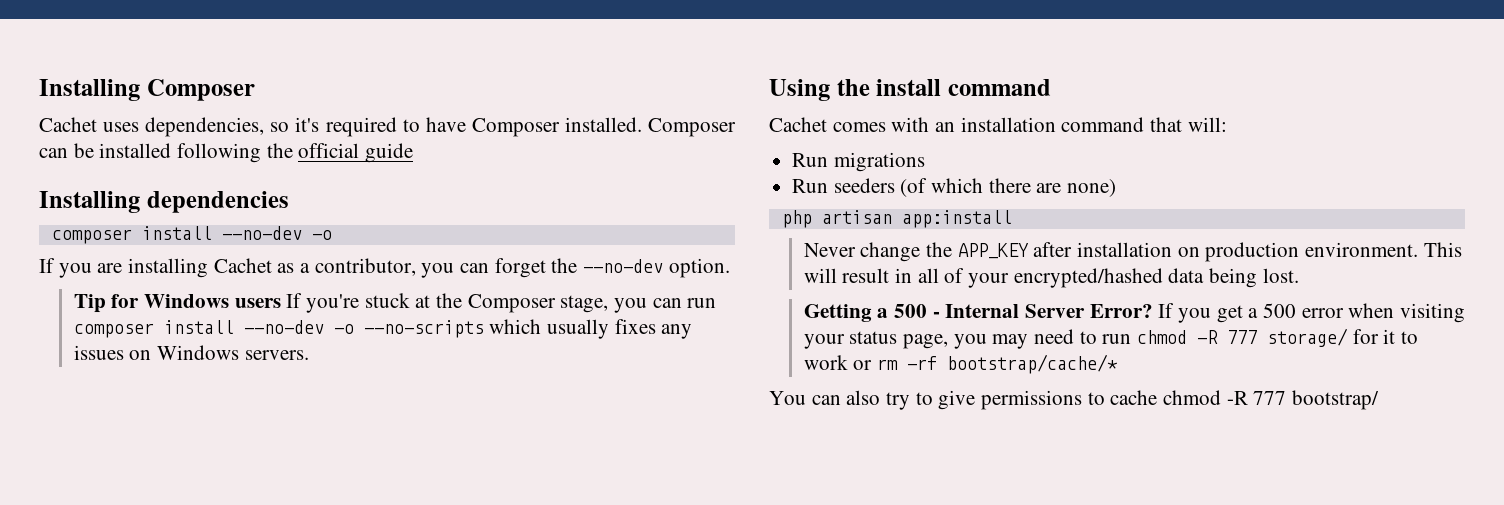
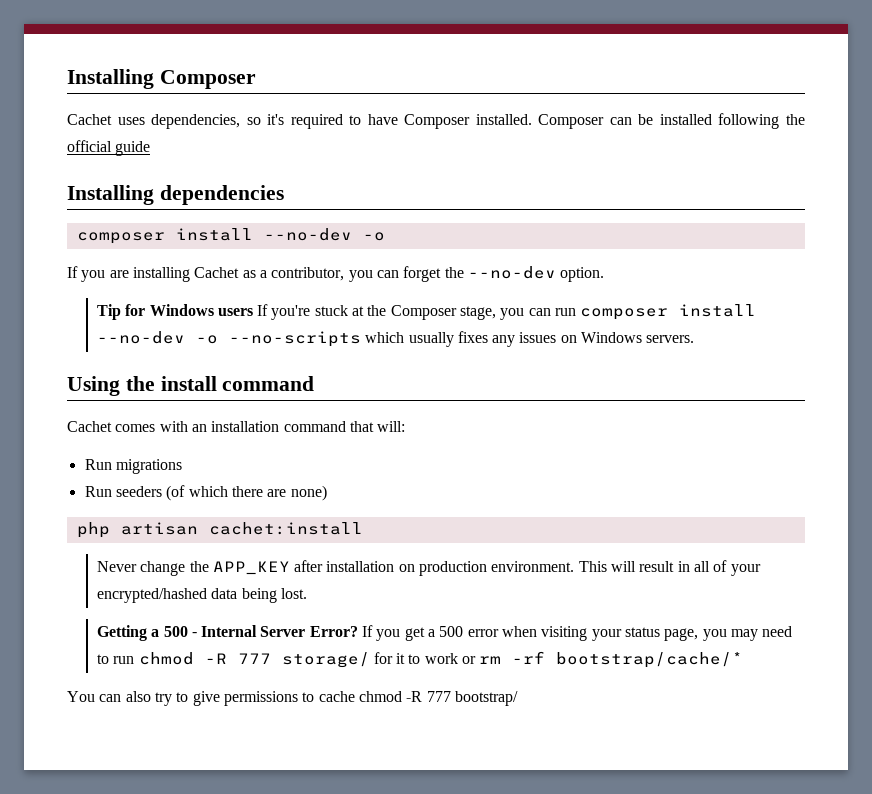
- php artisan app:install
+ php artisan cachet:install

